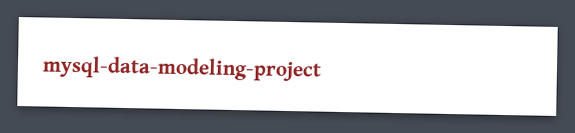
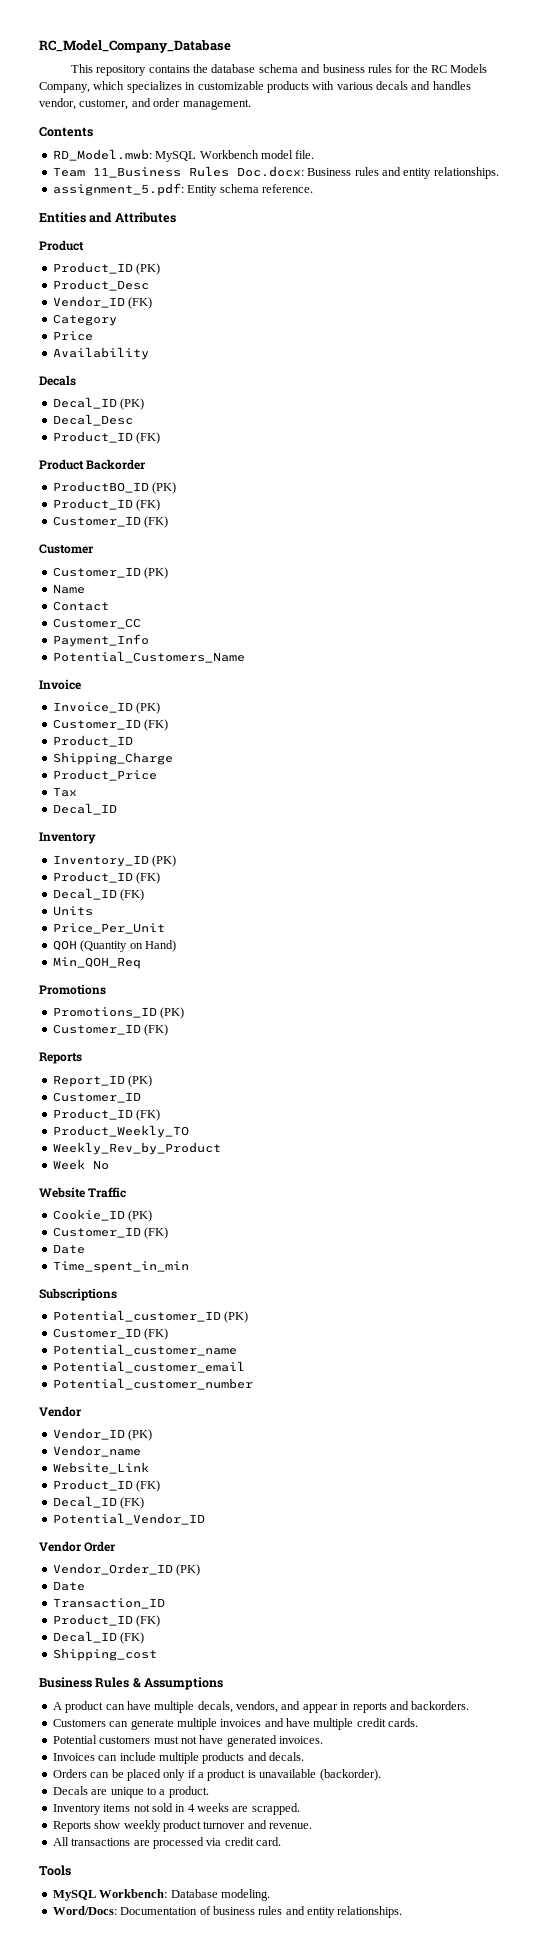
- mysql-data-modeling-project
+ RC_Model_Company_Database
+ This repository contains the database schema and business rules for the RC Models Company, which specializes in customizable products with various decals and handles vendor, customer, and order management.
+ Contents
+ RD_Model.mwb: MySQL Workbench model file.
+ Team 11_Business Rules Doc.docx: Business rules and entity relationships.
+ assignment_5.pdf: Entity schema reference.
+ Entities and Attributes
+ Product
+ Product_ID (PK)
+ Product_Desc
+ Vendor_ID (FK)
+ Category
+ Price
+ Availability
+ Decals
+ Decal_ID (PK)
+ Decal_Desc
+ Product_ID (FK)
+ Product Backorder
+ ProductBO_ID (PK)
+ Product_ID (FK)
+ Customer_ID (FK)
+ Customer
+ Customer_ID (PK)
+ Name
+ Contact
+ Customer_CC
+ Payment_Info
+ Potential_Customers_Name
+ Invoice
+ Invoice_ID (PK)
+ Customer_ID (FK)
+ Product_ID
+ Shipping_Charge
+ Product_Price
+ Tax
+ Decal_ID
+ Inventory
+ Inventory_ID (PK)
+ Product_ID (FK)
+ Decal_ID (FK)
+ Units
+ Price_Per_Unit
+ QOH (Quantity on Hand)
+ Min_QOH_Req
+ Promotions
+ Promotions_ID (PK)
+ Customer_ID (FK)
+ Reports
+ Report_ID (PK)
+ Customer_ID
+ Product_ID (FK)
+ Product_Weekly_TO
+ Weekly_Rev_by_Product
+ Week No
+ Website Traffic
+ Cookie_ID (PK)
+ Customer_ID (FK)
+ Date
+ Time_spent_in_min
+ Subscriptions
+ Potential_customer_ID (PK)
+ Customer_ID (FK)
+ Potential_customer_name
+ Potential_customer_email
+ Potential_customer_number
+ Vendor
+ Vendor_ID (PK)
+ Vendor_name
+ Website_Link
+ Product_ID (FK)
+ Decal_ID (FK)
+ Potential_Vendor_ID
+ Vendor Order
+ Vendor_Order_ID (PK)
+ Date
+ Transaction_ID
+ Product_ID (FK)
+ Decal_ID (FK)
+ Shipping_cost
+ Business Rules & Assumptions
+ A product can have multiple decals, vendors, and appear in reports and backorders.
+ Customers can generate multiple invoices and have multiple credit cards.
+ Potential customers must not have generated invoices.
+ Invoices can include multiple products and decals.
+ Orders can be placed only if a product is unavailable (backorder).
+ Decals are unique to a product.
+ Inventory items not sold in 4 weeks are scrapped.
+ Reports show weekly product turnover and revenue.
+ All transactions are processed via credit card.
+ Tools
+ MySQL Workbench: Database modeling.
+ Word/Docs: Documentation of business rules and entity relationships.

